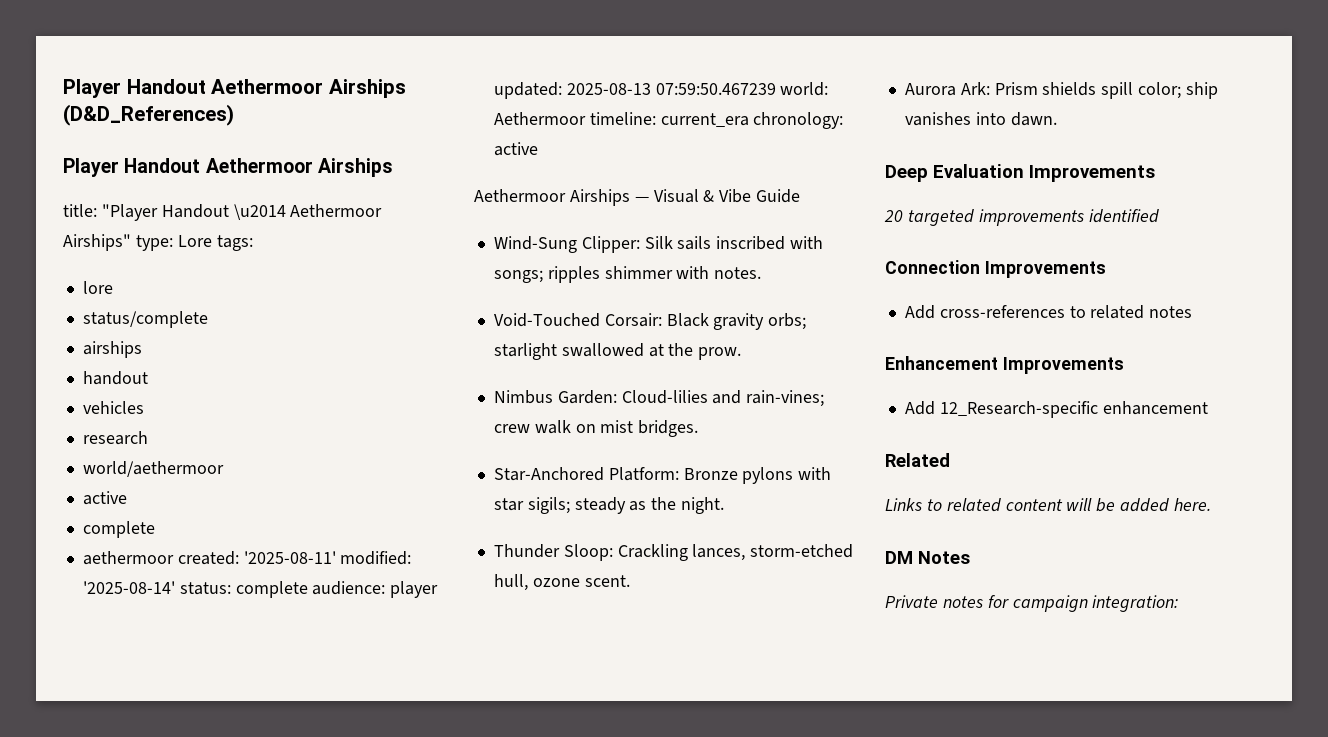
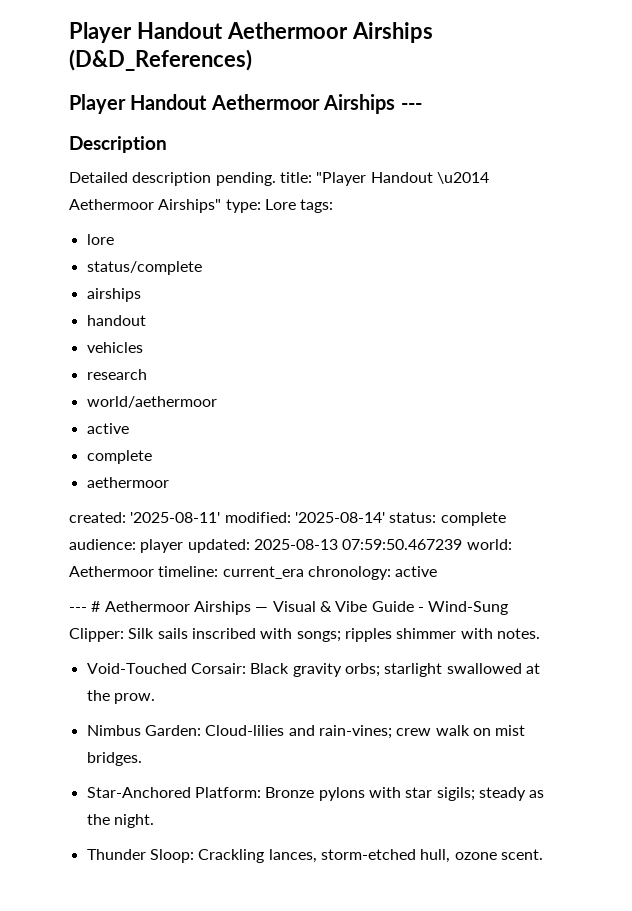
  Player Handout Aethermoor Airships (D&D_References)
- Player Handout Aethermoor Airships
- title: "Player Handout \u2014 Aethermoor Airships" type: Lore tags:
+ Player Handout Aethermoor Airships ---
+ Description
+ Detailed description pending. title: "Player Handout \u2014 Aethermoor Airships" type: Lore tags:
- aethermoor created: '2025-08-11' modified: '2025-08-14' status: complete audience: player updated: 2025-08-13 07:59:50.467239 world: Aethermoor timeline: current_era chronology: active
+ aethermoor
+ created: '2025-08-11' modified: '2025-08-14' status: complete audience: player updated: 2025-08-13 07:59:50.467239 world: Aethermoor timeline: current_era chronology: active
- Aethermoor Airships — Visual & Vibe Guide
- Wind-Sung Clipper: Silk sails inscribed with songs; ripples shimmer with notes.
+ --- # Aethermoor Airships — Visual & Vibe Guide - Wind-Sung Clipper: Silk sails inscribed with songs; ripples shimmer with notes.
- Aurora Ark: Prism shields spill color; ship vanishes into dawn.
- Deep Evaluation Improvements
- 20 targeted improvements identified
- Connection Improvements
- Add cross-references to related notes
- Enhancement Improvements
- Add 12_Research-specific enhancement
- Related
- Links to related content will be added here.
- DM Notes
- Private notes for campaign integration:

